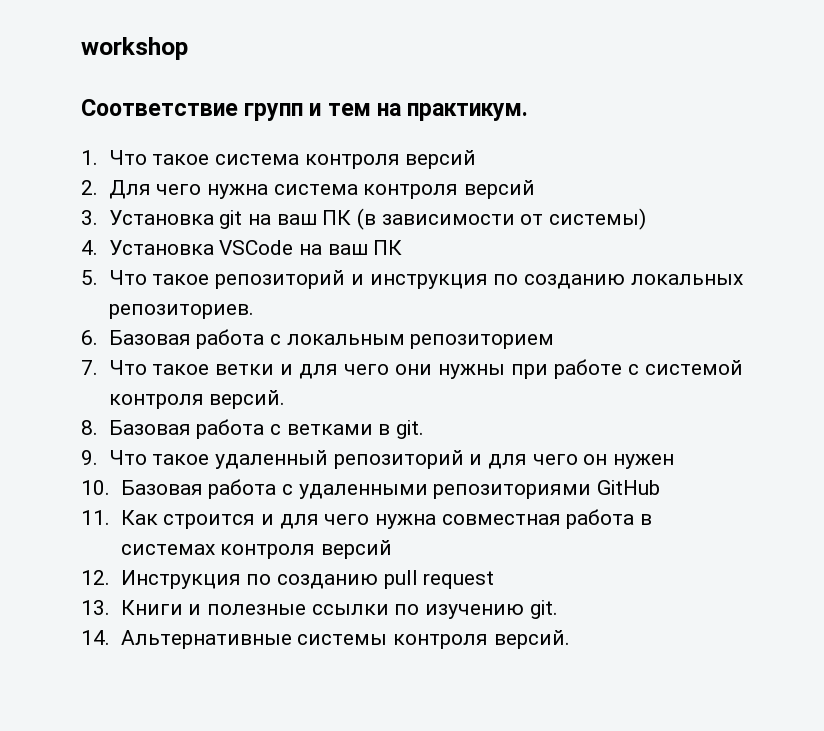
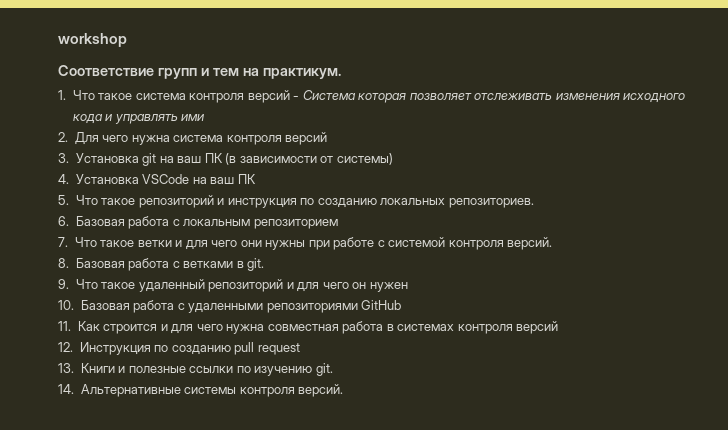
- 1. Что такое система контроля версий
+ 1. Что такое система контроля версий - Система которая позволяет отслеживать изменения исходного кода и управлять ими

